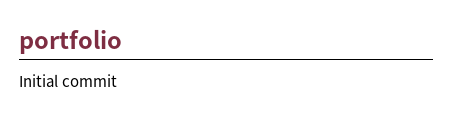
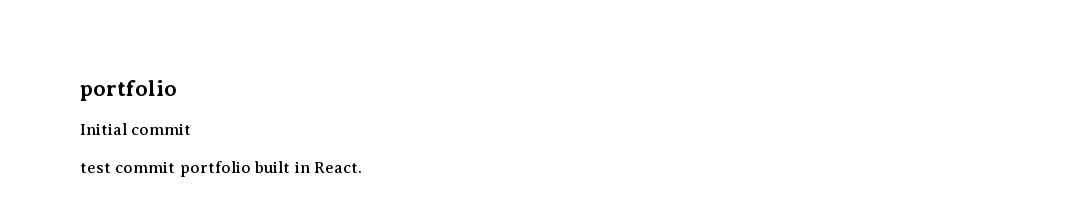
+ test commit portfolio built in React.

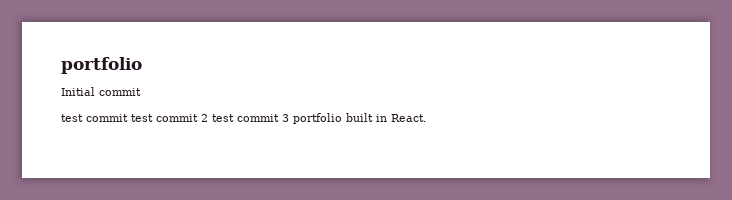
- test commit portfolio built in React.
+ test commit test commit 2 test commit 3 portfolio built in React.

